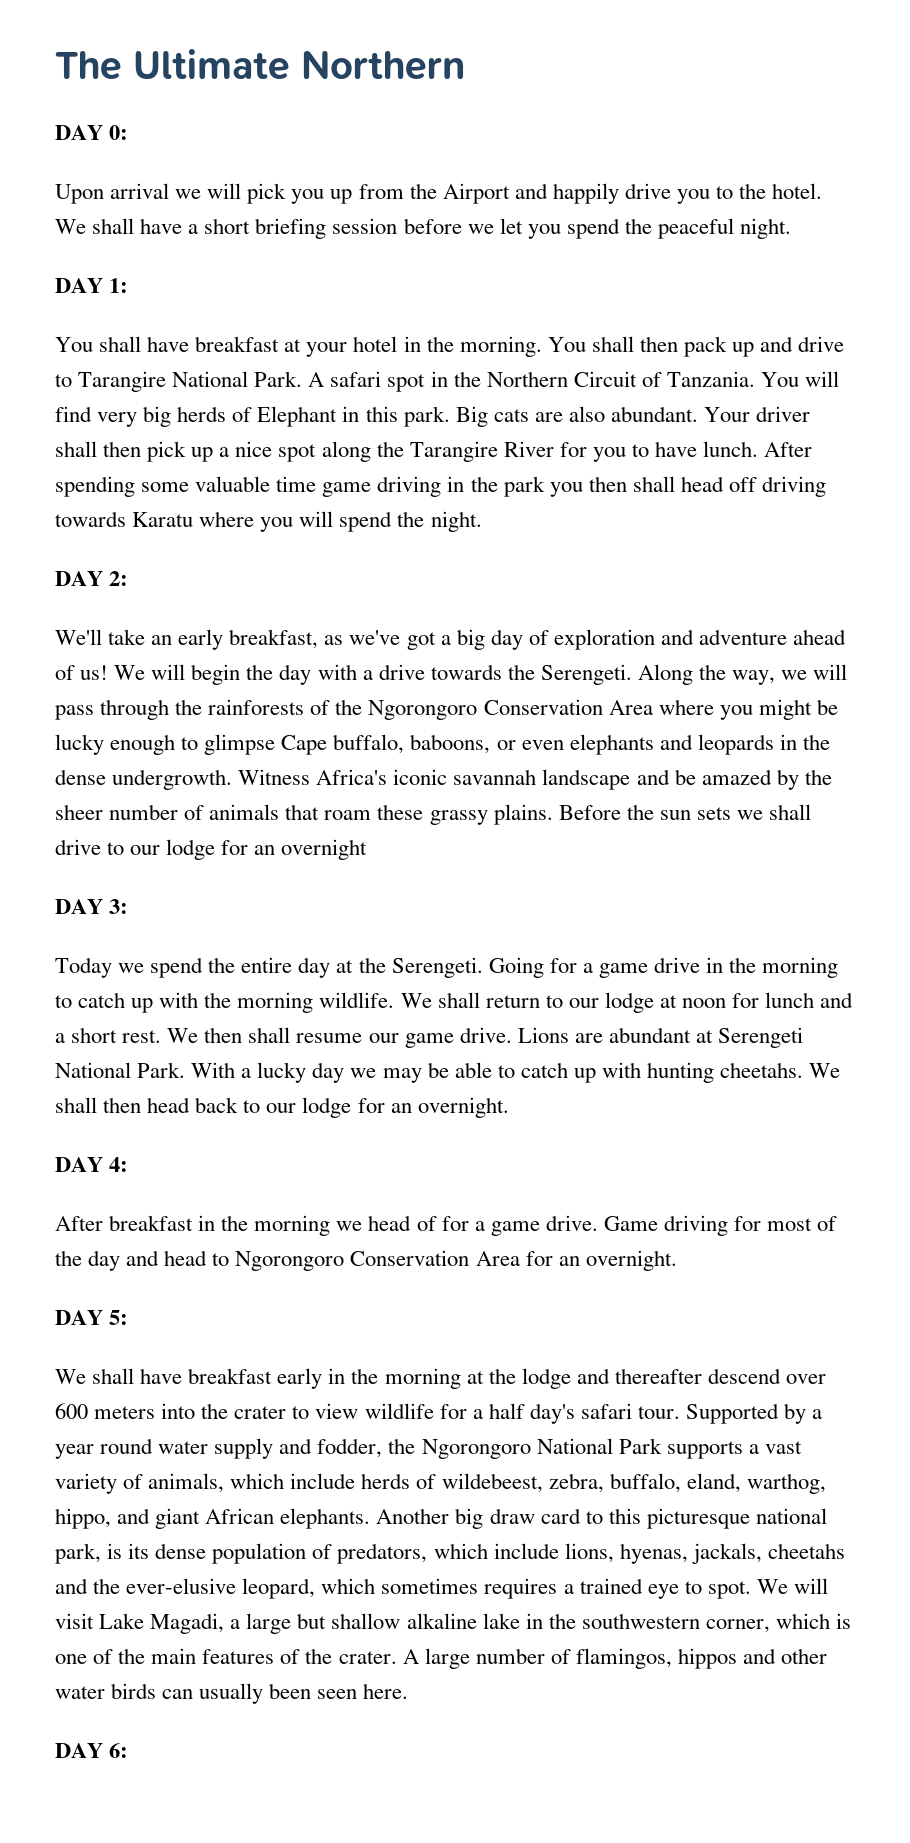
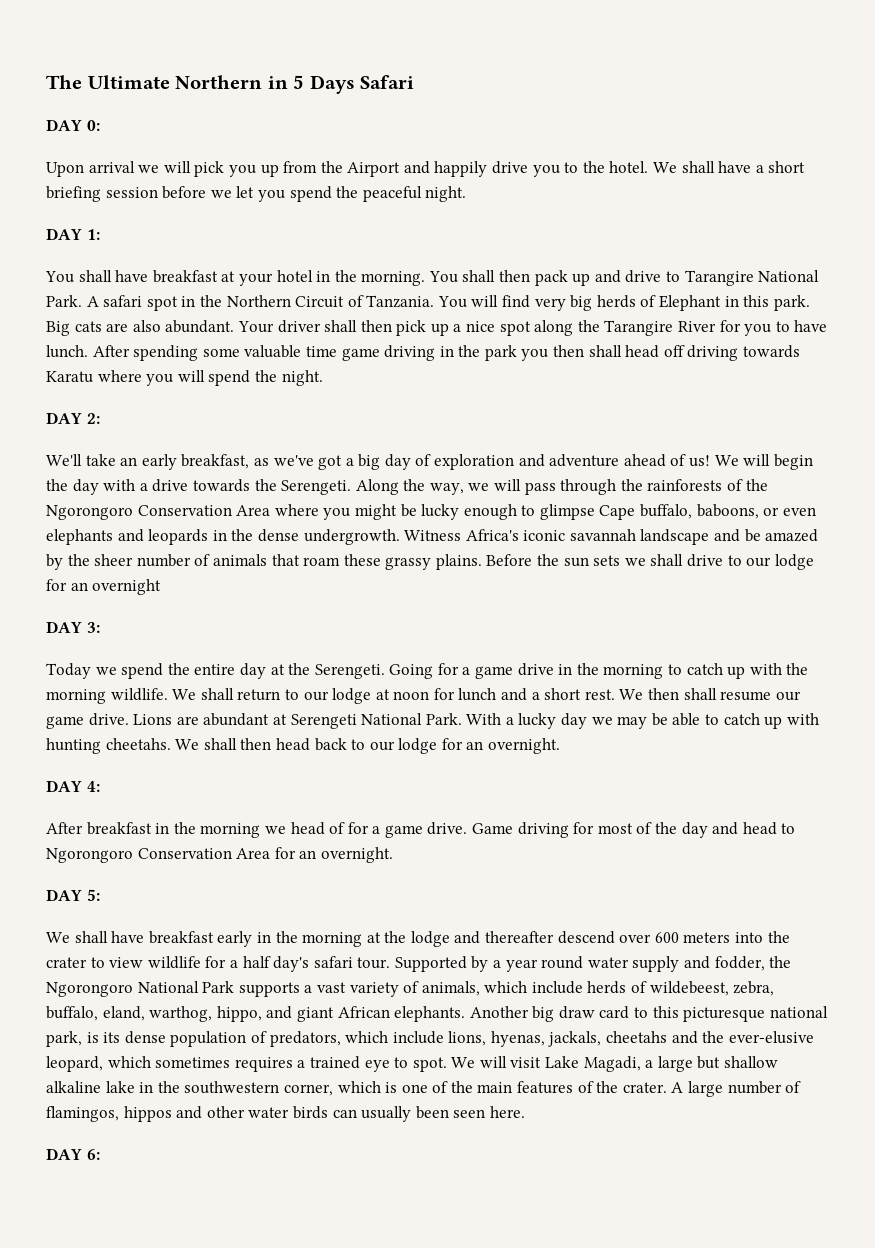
- The Ultimate Northern
+ The Ultimate Northern in 5 Days Safari

